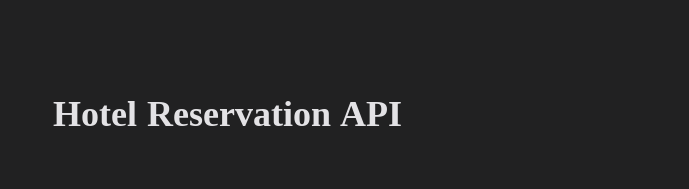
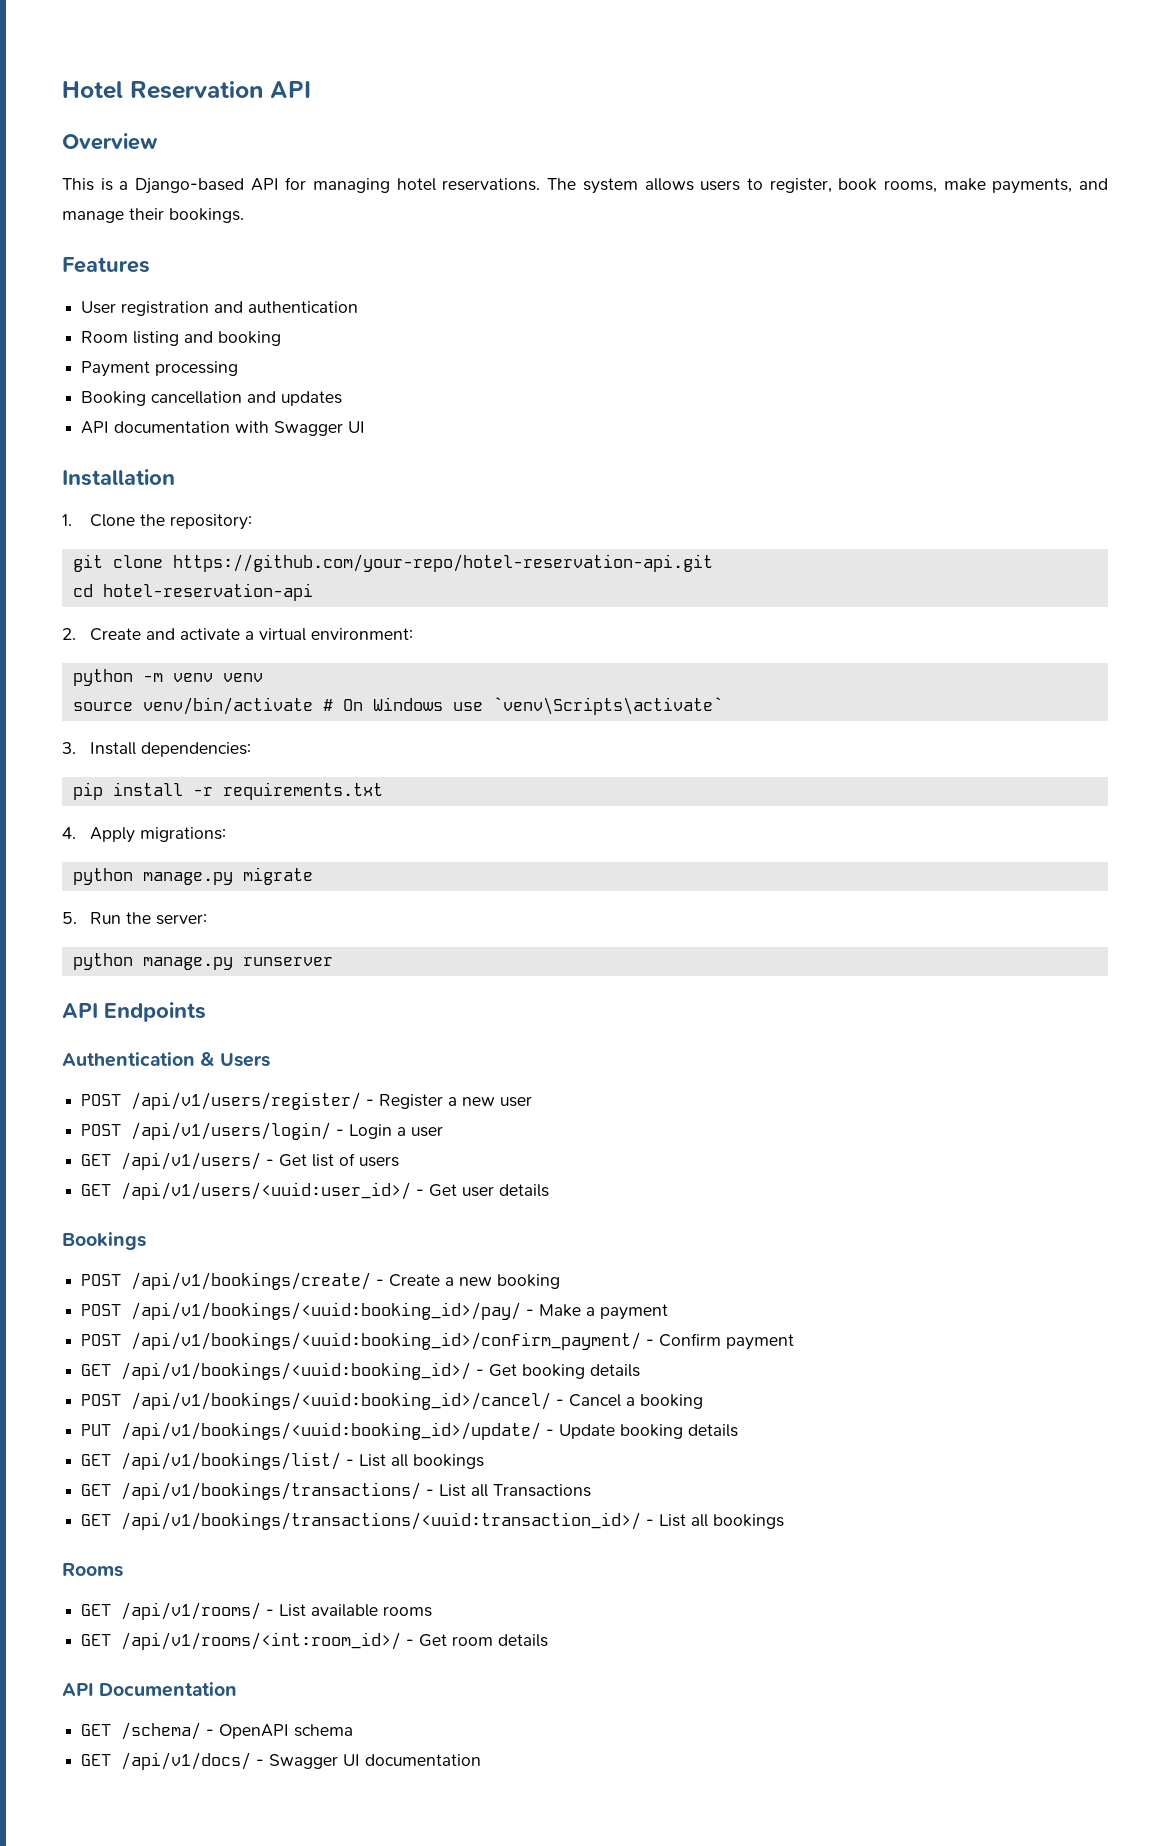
+ Overview
+ This is a Django-based API for managing hotel reservations. The system allows users to register, book rooms, make payments, and manage their bookings.
+ Features
+ User registration and authentication
+ Room listing and booking
+ Payment processing
+ Booking cancellation and updates
+ API documentation with Swagger UI
+ Installation
+ 1. Clone the repository:
+ git clone https://github.com/your-repo/hotel-reservation-api.git
+ cd hotel-reservation-api
+ 2. Create and activate a virtual environment:
+ python -m venv venv
+ source venv/bin/activate # On Windows use `venv\Scripts\activate`
+ 3. Install dependencies:
+ pip install -r requirements.txt
+ 4. Apply migrations:
+ python manage.py migrate
+ 5. Run the server:
+ python manage.py runserver
+ API Endpoints
+ Authentication & Users
+ POST /api/v1/users/register/ - Register a new user
+ POST /api/v1/users/login/ - Login a user
+ GET /api/v1/users/ - Get list of users
+ GET /api/v1/users/<uuid:user_id>/ - Get user details
+ Bookings
+ POST /api/v1/bookings/create/ - Create a new booking
+ POST /api/v1/bookings/<uuid:booking_id>/pay/ - Make a payment
+ POST /api/v1/bookings/<uuid:booking_id>/confirm_payment/ - Confirm payment
+ GET /api/v1/bookings/<uuid:booking_id>/ - Get booking details
+ POST /api/v1/bookings/<uuid:booking_id>/cancel/ - Cancel a booking
+ PUT /api/v1/bookings/<uuid:booking_id>/update/ - Update booking details
+ GET /api/v1/bookings/list/ - List all bookings
+ GET /api/v1/bookings/transactions/ - List all Transactions
+ GET /api/v1/bookings/transactions/<uuid:transaction_id>/ - List all bookings
+ Rooms
+ GET /api/v1/rooms/ - List available rooms
+ GET /api/v1/rooms/<int:room_id>/ - Get room details
+ API Documentation
+ GET /schema/ - OpenAPI schema
+ GET /api/v1/docs/ - Swagger UI documentation

